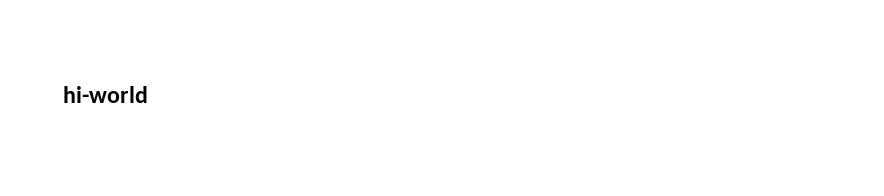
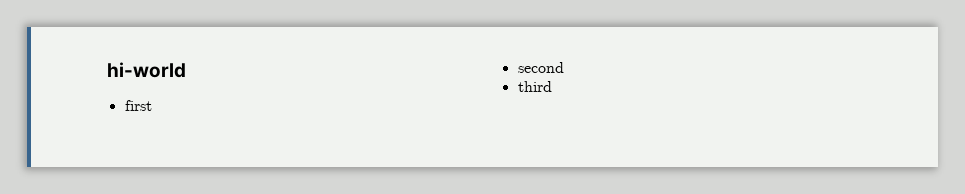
+ first
+ second
+ third

